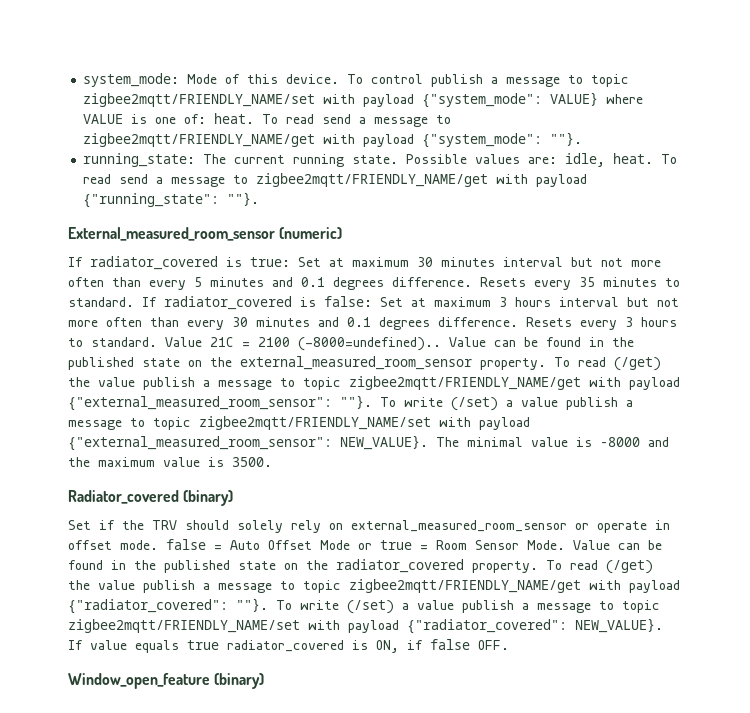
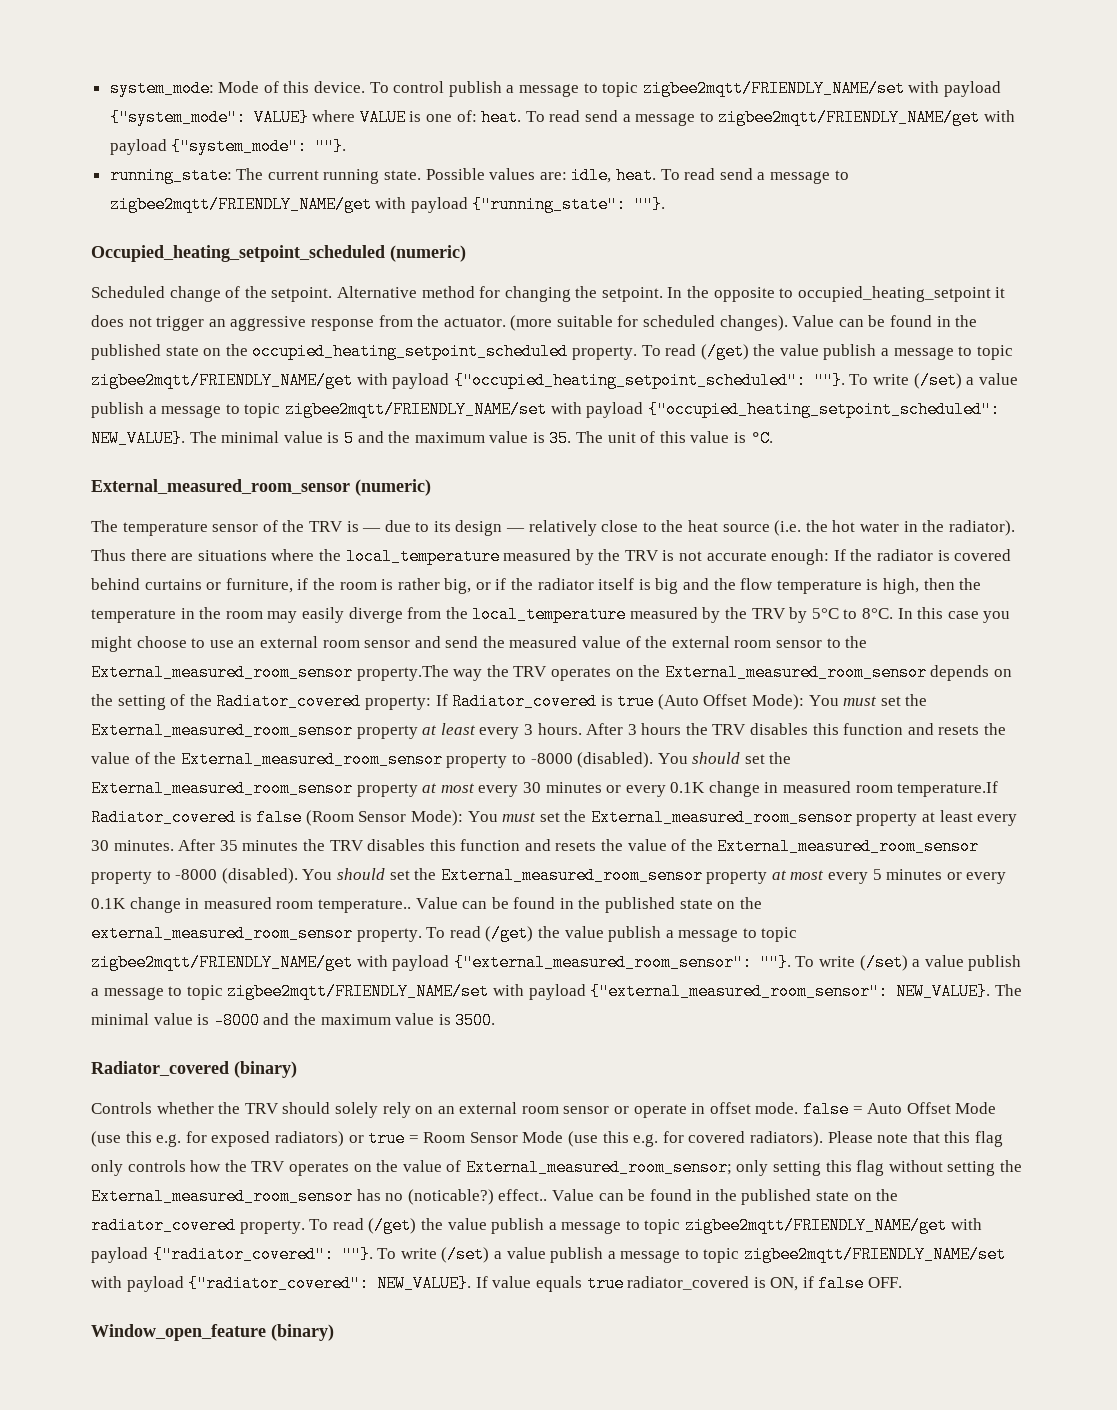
+ Occupied_heating_setpoint_scheduled (numeric)
+ Scheduled change of the setpoint. Alternative method for changing the setpoint. In the opposite to occupied_heating_setpoint it does not trigger an aggressive response from the actuator. (more suitable for scheduled changes). Value can be found in the published state on the occupied_heating_setpoint_scheduled property. To read (/get) the value publish a message to topic zigbee2mqtt/FRIENDLY_NAME/get with payload {"occupied_heating_setpoint_scheduled": ""}. To write (/set) a value publish a message to topic zigbee2mqtt/FRIENDLY_NAME/set with payload {"occupied_heating_setpoint_scheduled": NEW_VALUE}. The minimal value is 5 and the maximum value is 35. The unit of this value is °C.
  External_measured_room_sensor (numeric)
- If radiator_covered is true: Set at maximum 30 minutes interval but not more often than every 5 minutes and 0.1 degrees difference. Resets every 35 minutes to standard. If radiator_covered is false: Set at maximum 3 hours interval but not more often than every 30 minutes and 0.1 degrees difference. Resets every 3 hours to standard. Value 21C = 2100 (-8000=undefined)..
+ The temperature sensor of the TRV is — due to its design — relatively close to the heat source (i.e. the hot water in the radiator). Thus there are situations where the local_temperature measured by the TRV is not accurate enough: If the radiator is covered behind curtains or furniture, if the room is rather big, or if the radiator itself is big and the flow temperature is high, then the temperature in the room may easily diverge from the local_temperature measured by the TRV by 5°C to 8°C. In this case you might choose to use an external room sensor and send the measured value of the external room sensor to the External_measured_room_sensor property.The way the TRV operates on the External_measured_room_sensor depends on the setting of the Radiator_covered property: If Radiator_covered is true (Auto Offset Mode): You must set the External_measured_room_sensor property at least every 3 hours. After 3 hours the TRV disables this function and resets the value of the External_measured_room_sensor property to -8000 (disabled). You should set the External_measured_room_sensor property at most every 30 minutes or every 0.1K change in measured room temperature.If Radiator_covered is false (Room Sensor Mode): You must set the External_measured_room_sensor property at least every 30 minutes. After 35 minutes the TRV disables this function and resets the value of the External_measured_room_sensor property to -8000 (disabled). You should set the External_measured_room_sensor property at most every 5 minutes or every 0.1K change in measured room temperature..
- Set if the TRV should solely rely on external_measured_room_sensor or operate in offset mode. false = Auto Offset Mode or true = Room Sensor Mode.
+ Controls whether the TRV should solely rely on an external room sensor or operate in offset mode. false = Auto Offset Mode (use this e.g. for exposed radiators) or true = Room Sensor Mode (use this e.g. for covered radiators). Please note that this flag only controls how the TRV operates on the value of External_measured_room_sensor; only setting this flag without setting the External_measured_room_sensor has no (noticable?) effect..

